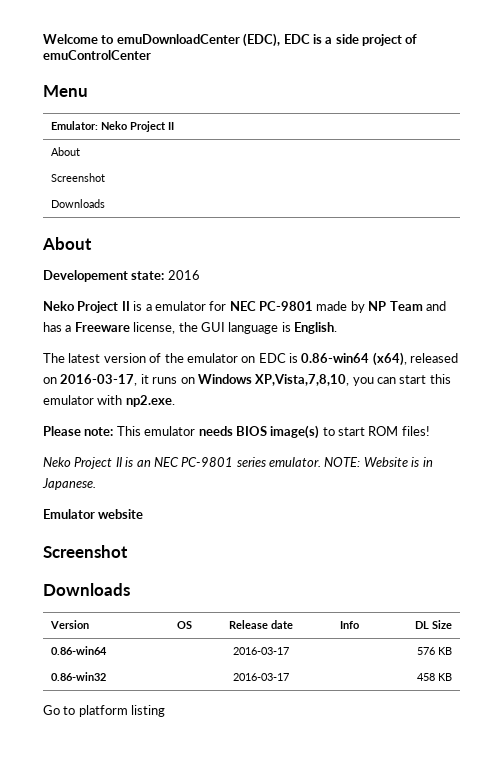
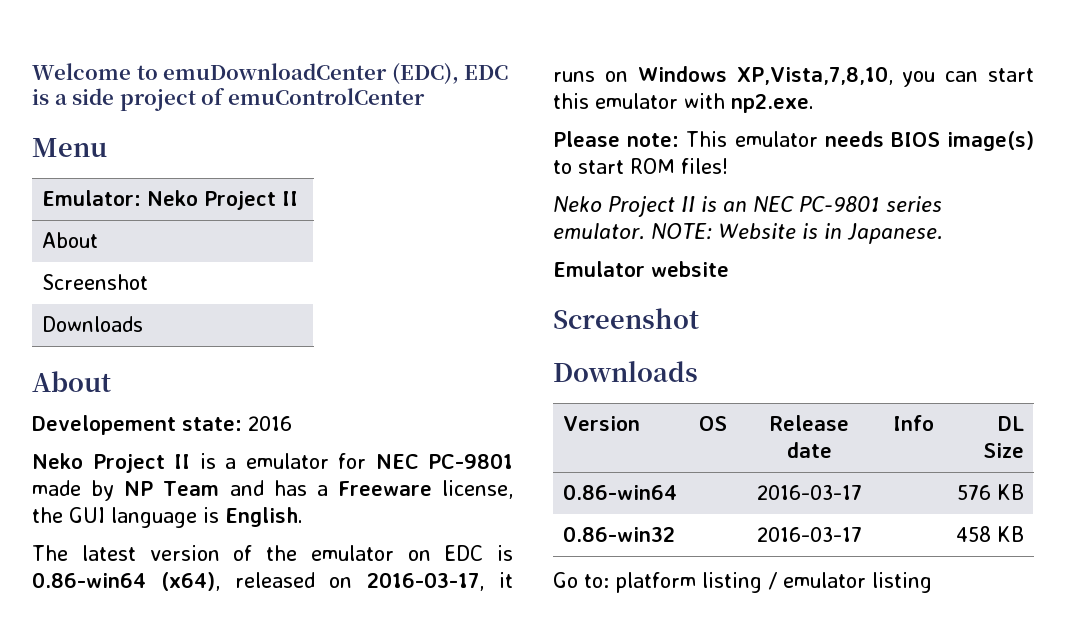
- Go to platform listing
+ Go to: platform listing / emulator listing

